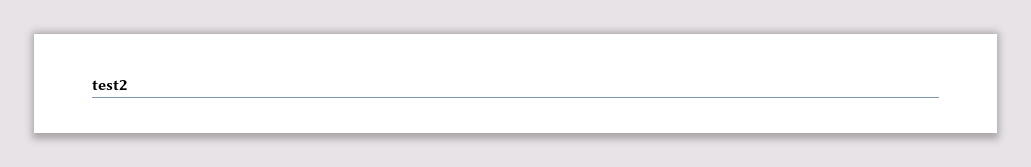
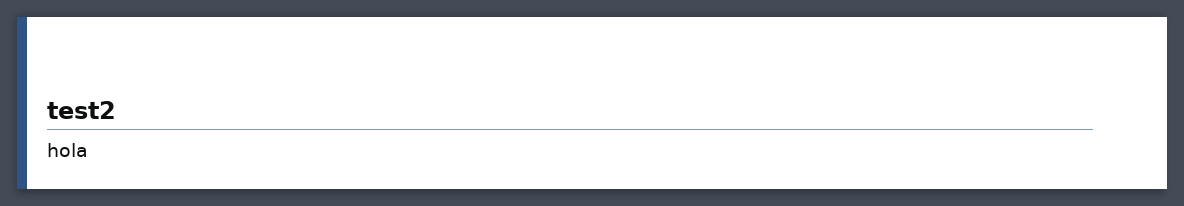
+ hola

